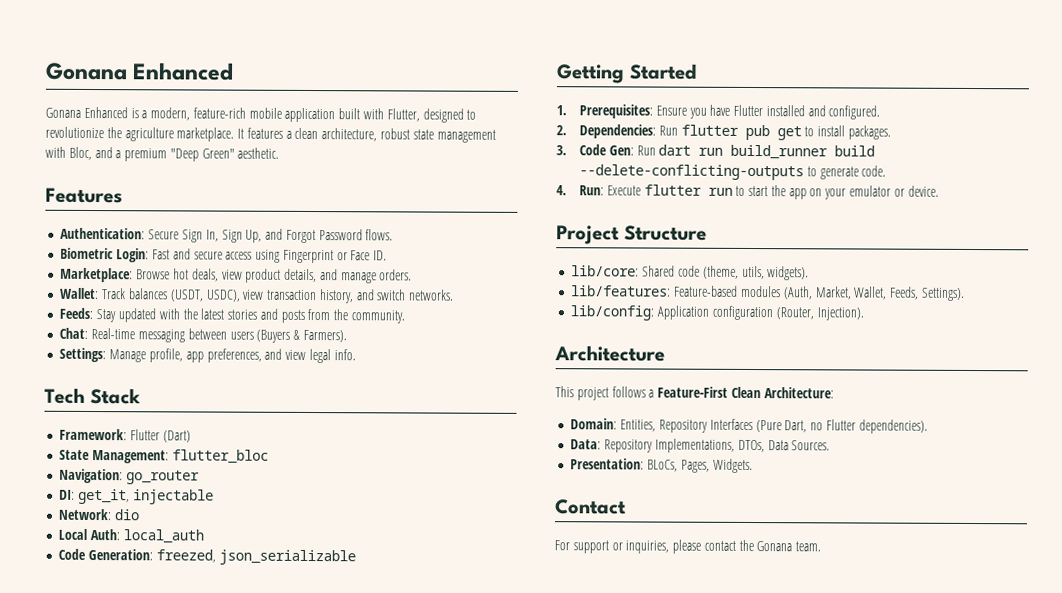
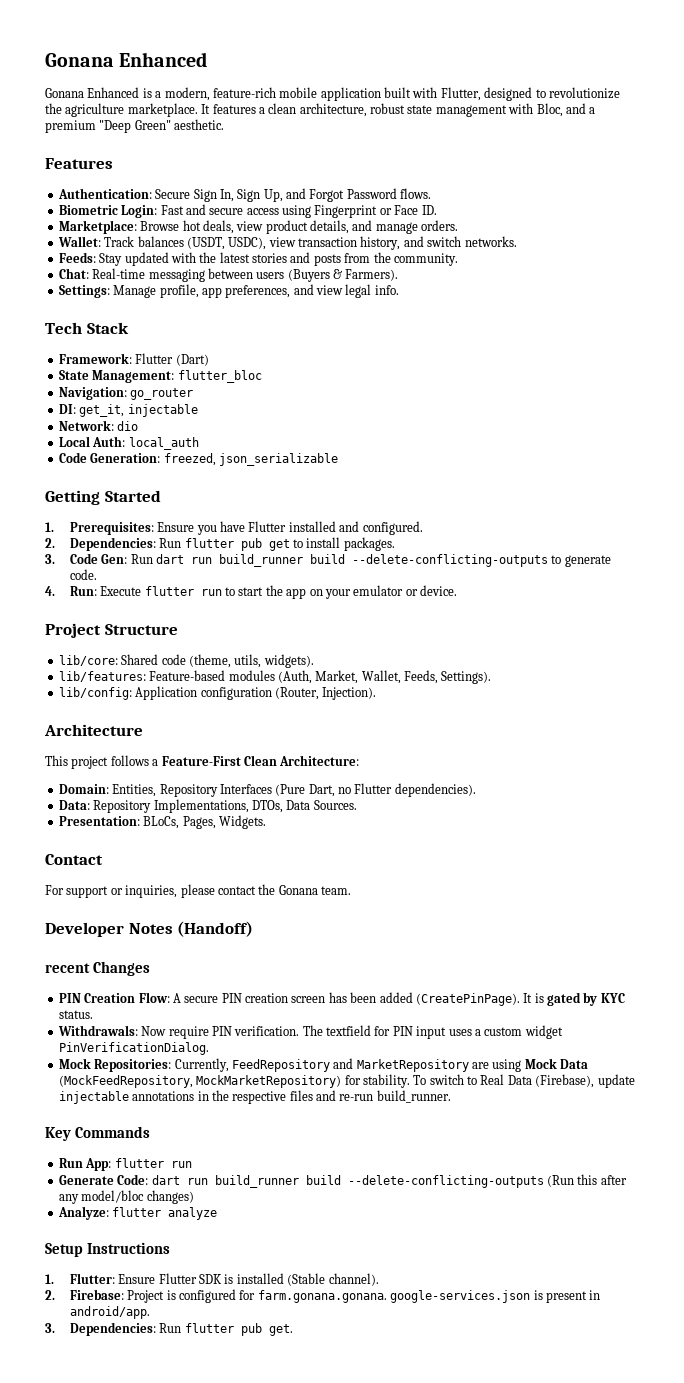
+ Developer Notes (Handoff)
+ recent Changes
+ PIN Creation Flow: A secure PIN creation screen has been added (CreatePinPage). It is gated by KYC status.
+ Withdrawals: Now require PIN verification. The textfield for PIN input uses a custom widget PinVerificationDialog.
+ Mock Repositories: Currently, FeedRepository and MarketRepository are using Mock Data (MockFeedRepository, MockMarketRepository) for stability. To switch to Real Data (Firebase), update injectable annotations in the respective files and re-run build_runner.
+ Key Commands
+ Run App: flutter run
+ Generate Code: dart run build_runner build --delete-conflicting-outputs (Run this after any model/bloc changes)
+ Analyze: flutter analyze
+ Setup Instructions
+ 1. Flutter: Ensure Flutter SDK is installed (Stable channel).
+ 2. Firebase: Project is configured for farm.gonana.gonana. google-services.json is present in android/app.
+ 3. Dependencies: Run flutter pub get.

